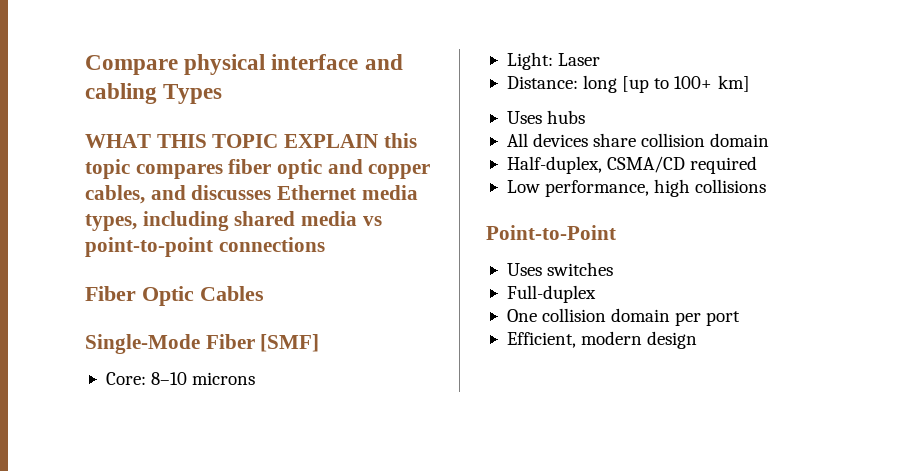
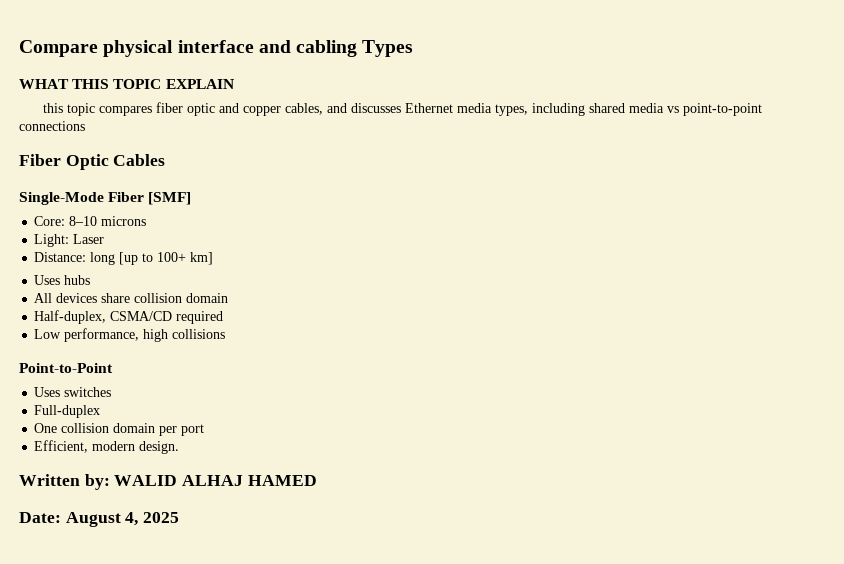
- WHAT THIS TOPIC EXPLAIN this topic compares fiber optic and copper cables, and discusses Ethernet media types, including shared media vs point-to-point connections
+ WHAT THIS TOPIC EXPLAIN
+ this topic compares fiber optic and copper cables, and discusses Ethernet media types, including shared media vs point-to-point connections
- Efficient, modern design
+ Efficient, modern design.
+ Written by: WALID ALHAJ HAMED
+ Date: August 4, 2025

